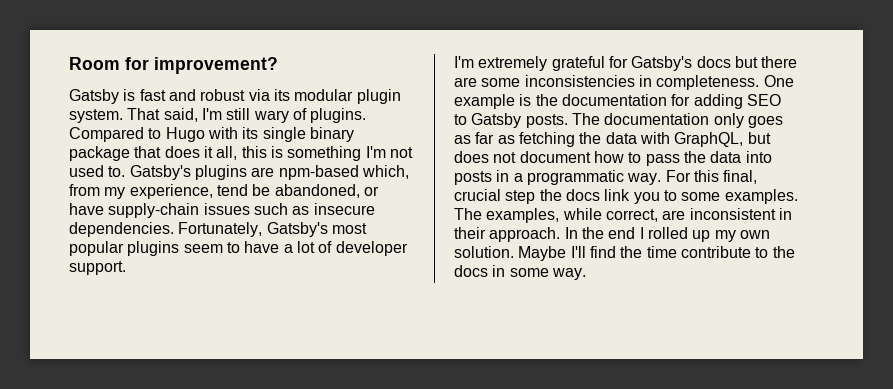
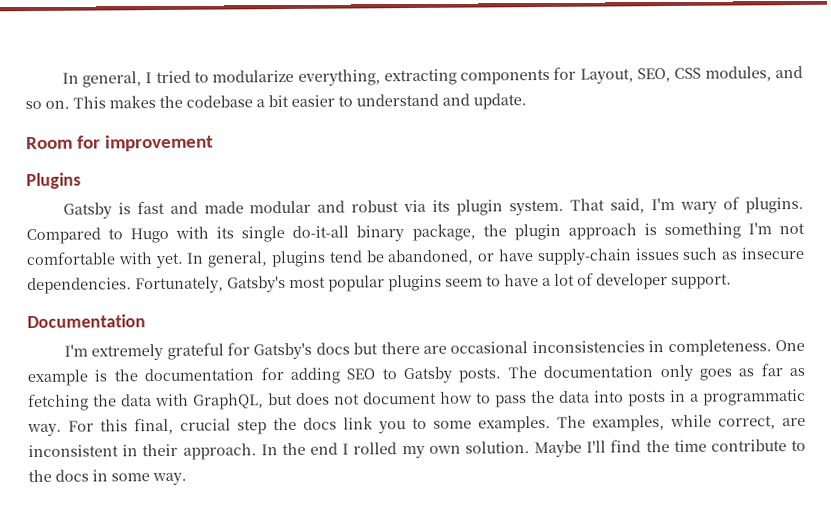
- Room for improvement?
+ In general, I tried to modularize everything, extracting components for Layout, SEO, CSS modules, and so on. This makes the codebase a bit easier to understand and update.
+ Room for improvement
+ Plugins
- Gatsby is fast and robust via its modular plugin system.
+ Gatsby is fast and made modular and robust via its plugin system.
- That said, I'm still wary of plugins.
+ That said, I'm wary of plugins.
- Compared to Hugo with its single binary package that does it all, this is something I'm not used to. Gatsby's plugins are npm-based which, from my experience, tend be abandoned, or have supply-chain issues such as insecure dependencies.
+ Compared to Hugo with its single do-it-all binary package, the plugin approach is something I'm not comfortable with yet. In general, plugins tend be abandoned, or have supply-chain issues such as insecure dependencies.
+ Documentation
- I'm extremely grateful for Gatsby's docs but there are some inconsistencies in completeness.
+ I'm extremely grateful for Gatsby's docs but there are occasional inconsistencies in completeness.
- In the end I rolled up my own solution.
+ In the end I rolled my own solution.

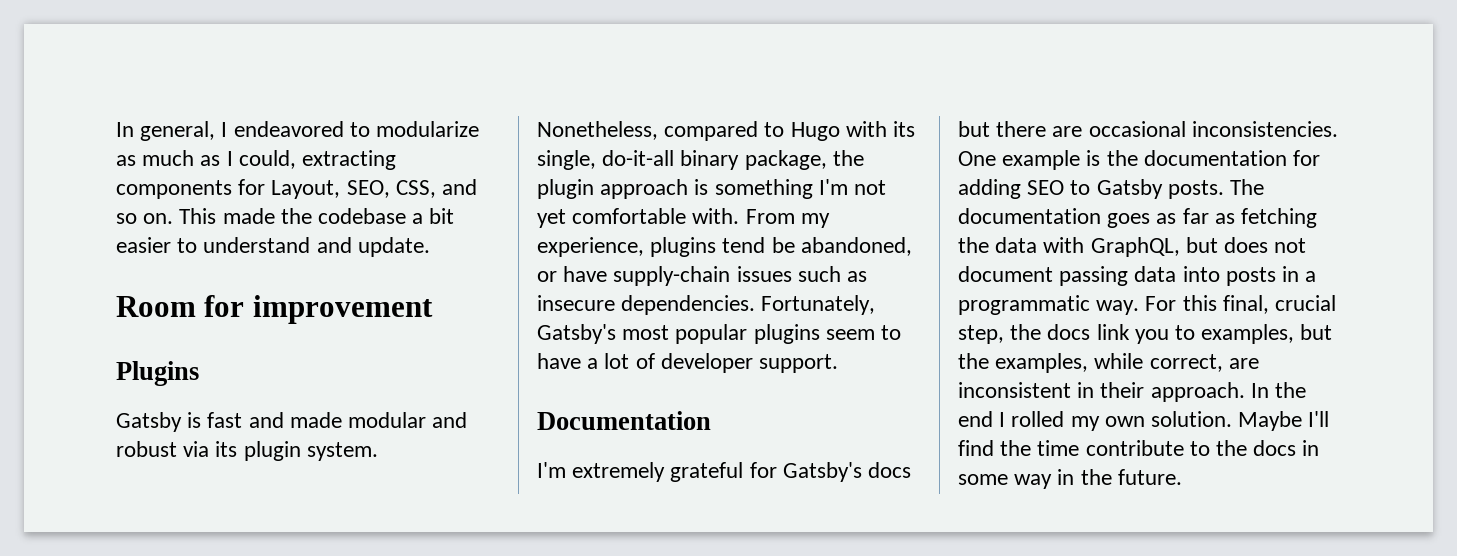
- In general, I tried to modularize everything, extracting components for Layout, SEO, CSS modules, and so on.
+ In general, I endeavored to modularize as much as I could, extracting components for Layout, SEO, CSS, and so on.
- This makes the codebase a bit easier to understand and update.
+ This made the codebase a bit easier to understand and update.
- That said, I'm wary of plugins. Compared to Hugo with its single do-it-all binary package, the plugin approach is something I'm not comfortable with yet. In general, plugins tend be abandoned, or have supply-chain issues such as insecure dependencies.
+ Nonetheless, compared to Hugo with its single, do-it-all binary package, the plugin approach is something I'm not yet comfortable with. From my experience, plugins tend be abandoned, or have supply-chain issues such as insecure dependencies.
- I'm extremely grateful for Gatsby's docs but there are occasional inconsistencies in completeness.
+ I'm extremely grateful for Gatsby's docs but there are occasional inconsistencies.
- The documentation only goes as far as fetching the data with GraphQL, but does not document how to pass the data into posts in a programmatic way.
+ The documentation goes as far as fetching the data with GraphQL, but does not document passing data into posts in a programmatic way.
- For this final, crucial step the docs link you to some examples. The examples, while correct, are inconsistent in their approach.
+ For this final, crucial step, the docs link you to examples, but the examples, while correct, are inconsistent in their approach.
- Maybe I'll find the time contribute to the docs in some way.
+ Maybe I'll find the time contribute to the docs in some way in the future.

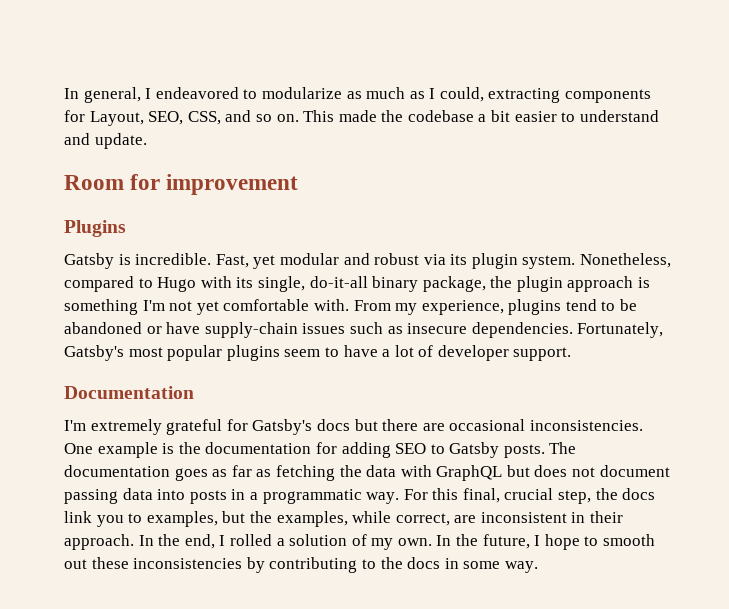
- Gatsby is fast and made modular and robust via its plugin system.
+ Gatsby is incredible. Fast, yet modular and robust via its plugin system.
- From my experience, plugins tend be abandoned, or have supply-chain issues such as insecure dependencies.
+ From my experience, plugins tend to be abandoned or have supply-chain issues such as insecure dependencies.
- The documentation goes as far as fetching the data with GraphQL, but does not document passing data into posts in a programmatic way.
+ The documentation goes as far as fetching the data with GraphQL but does not document passing data into posts in a programmatic way.
- In the end I rolled my own solution. Maybe I'll find the time contribute to the docs in some way in the future.
+ In the end, I rolled a solution of my own. In the future, I hope to smooth out these inconsistencies by contributing to the docs in some way.

